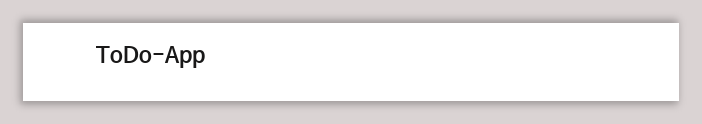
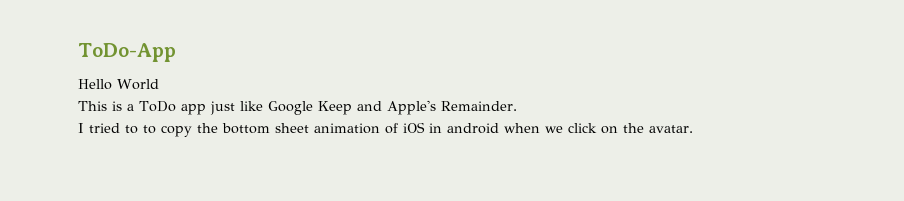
+ Hello World
+ This is a ToDo app just like Google Keep and Apple's Remainder.
+ I tried to to copy the bottom sheet animation of iOS in android when we click on the avatar.

